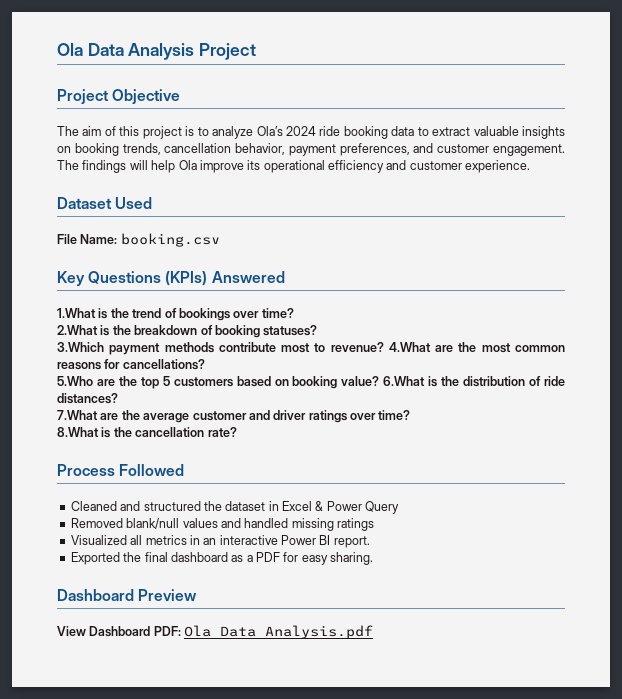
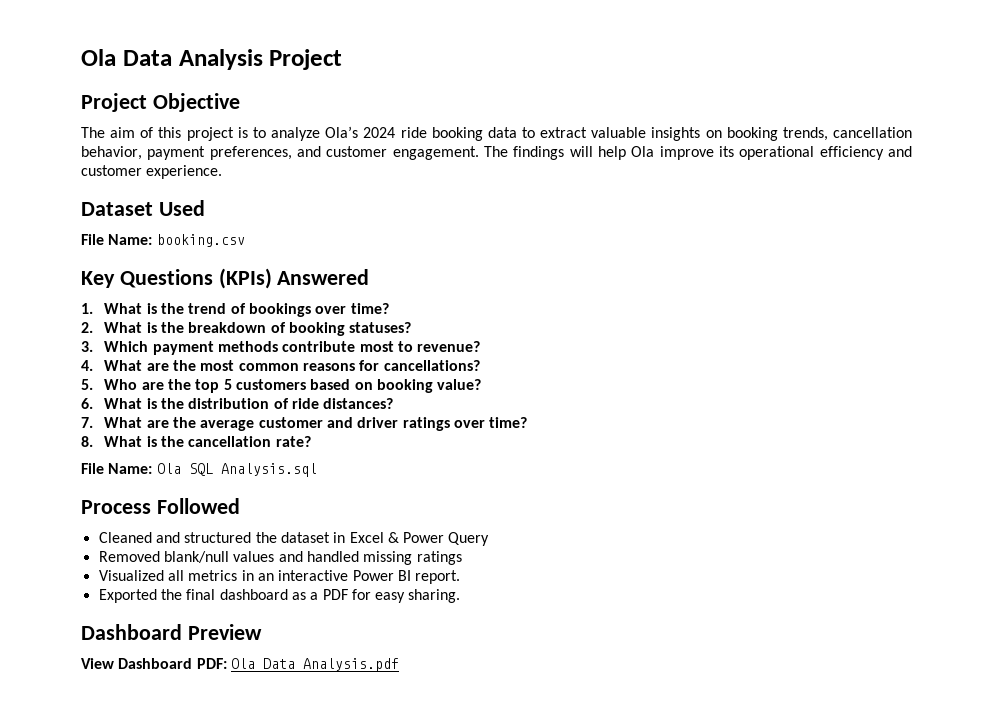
- 1.What is the trend of bookings over time?
+ 1. What is the trend of bookings over time?
- 2.What is the breakdown of booking statuses?
+ 2. What is the breakdown of booking statuses?
- 3.Which payment methods contribute most to revenue? 4.What are the most common reasons for cancellations?
+ 3. Which payment methods contribute most to revenue?
+ 4. What are the most common reasons for cancellations?
- 5.Who are the top 5 customers based on booking value? 6.What is the distribution of ride distances?
+ 5. Who are the top 5 customers based on booking value?
+ 6. What is the distribution of ride distances?
- 7.What are the average customer and driver ratings over time?
+ 7. What are the average customer and driver ratings over time?
- 8.What is the cancellation rate?
+ 8. What is the cancellation rate?
+ File Name: Ola SQL Analysis.sql

